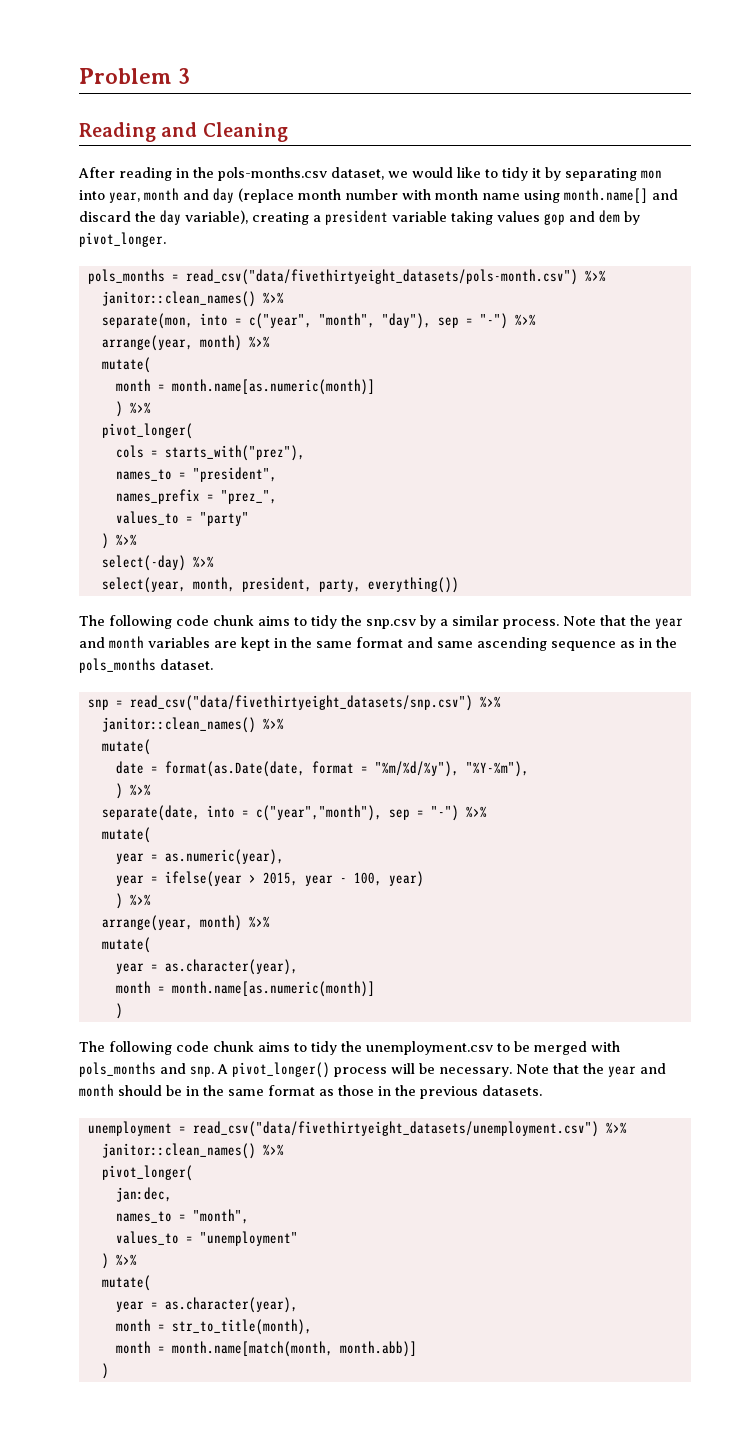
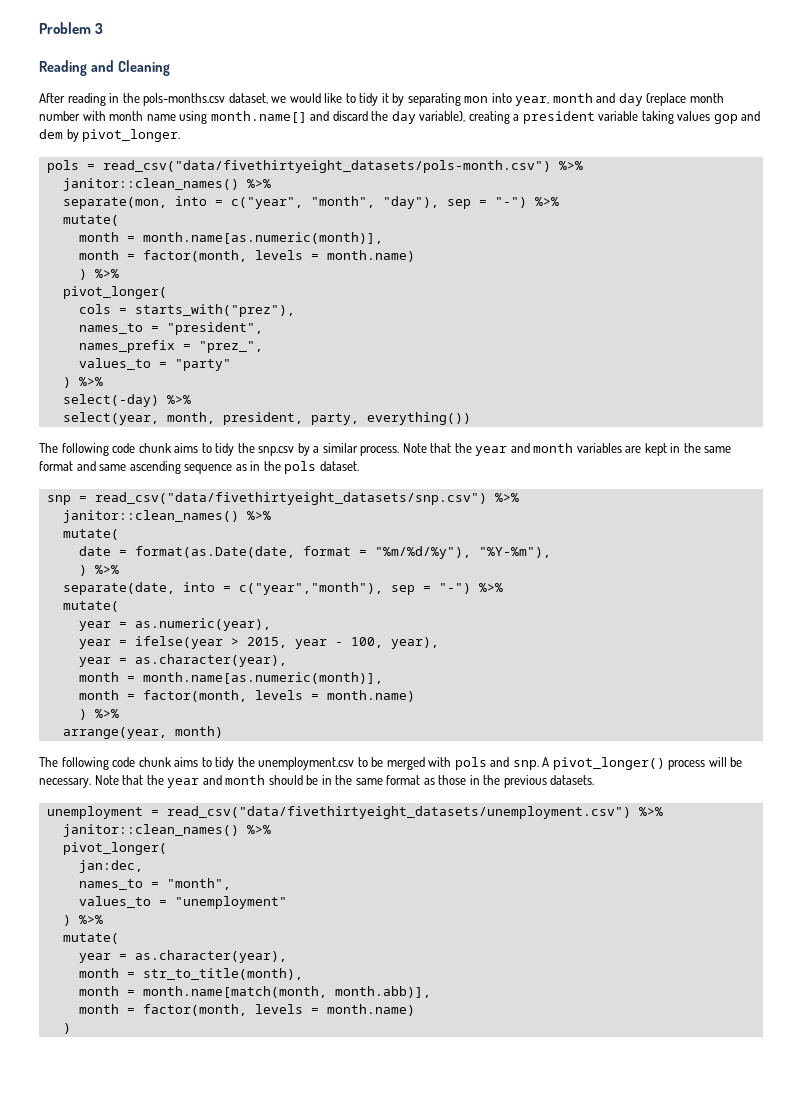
- pols_months = read_csv("data/fivethirtyeight_datasets/pols-month.csv") %>%
+ pols = read_csv("data/fivethirtyeight_datasets/pols-month.csv") %>%
  separate(mon, into = c("year", "month", "day"), sep = "-") %>%
- arrange(year, month) %>%
  mutate(
- month = month.name[as.numeric(month)]
+ month = month.name[as.numeric(month)],
+ month = factor(month, levels = month.name)
- Note that the year and month variables are kept in the same format and same ascending sequence as in the pols_months dataset.
+ Note that the year and month variables are kept in the same format and same ascending sequence as in the pols dataset.
- year = ifelse(year > 2015, year - 100, year)
+ year = ifelse(year > 2015, year - 100, year),
+ year = as.character(year),
+ month = month.name[as.numeric(month)],
+ month = factor(month, levels = month.name)
  ) %>%
- arrange(year, month) %>%
- mutate(
- year = as.character(year),
- month = month.name[as.numeric(month)]
- )
+ arrange(year, month)
- The following code chunk aims to tidy the unemployment.csv to be merged with pols_months and snp.
+ The following code chunk aims to tidy the unemployment.csv to be merged with pols and snp.
- month = month.name[match(month, month.abb)]
+ month = month.name[match(month, month.abb)],
+ month = factor(month, levels = month.name)

